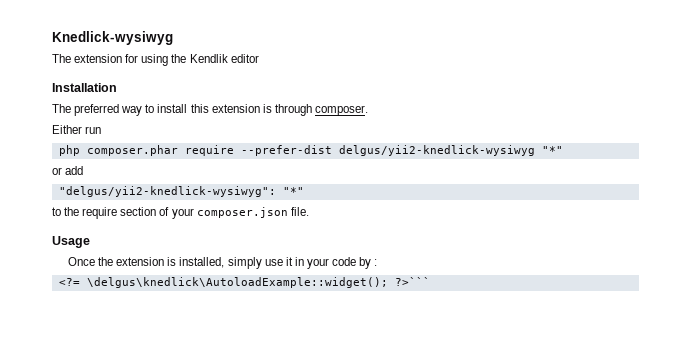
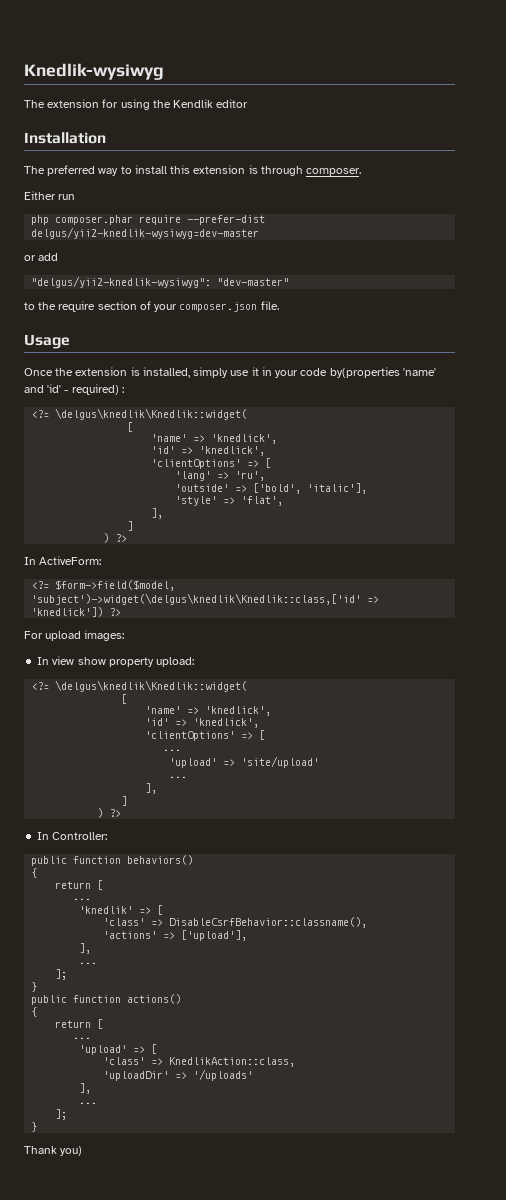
- Knedlick-wysiwyg
+ Knedlik-wysiwyg
- php composer.phar require --prefer-dist delgus/yii2-knedlick-wysiwyg "*"
+ php composer.phar require --prefer-dist delgus/yii2-knedlik-wysiwyg=dev-master
- "delgus/yii2-knedlick-wysiwyg": "*"
+ "delgus/yii2-knedlik-wysiwyg": "dev-master"
- Once the extension is installed, simply use it in your code by :
- <?= \delgus\knedlick\AutoloadExample::widget(); ?>```
+ Once the extension is installed, simply use it in your code by(properties 'name' and 'id' - required) :
+ <?= \delgus\knedlik\Knedlik::widget(
+ [
+ 'name' => 'knedlick',
+ 'id' => 'knedlick',
+ 'clientOptions' => [
+ 'lang' => 'ru',
+ 'outside' => ['bold', 'italic'],
+ 'style' => 'flat',
+ ],
+ ]
+ ) ?>
+ In ActiveForm:
+ <?= $form->field($model, 'subject')->widget(\delgus\knedlik\Knedlik::class,['id' => 'knedlick']) ?>
+ For upload images:
+ In view show property upload:
+ <?= \delgus\knedlik\Knedlik::widget(
+ [
+ 'name' => 'knedlick',
+ 'id' => 'knedlick',
+ 'clientOptions' => [
+ ...
+ 'upload' => 'site/upload'
+ ...
+ ],
+ ]
+ ) ?>
+ In Controller:
+ public function behaviors()
+ {
+ return [
+ ...
+ 'knedlik' => [
+ 'class' => DisableCsrfBehavior::classname(),
+ 'actions' => ['upload'],
+ ],
+ ...
+ ];
+ }
+ public function actions()
+ {
+ return [
+ ...
+ 'upload' => [
+ 'class' => KnedlikAction::class,
+ 'uploadDir' => '/uploads'
+ ],
+ ...
+ ];
+ }
+ Thank you)

